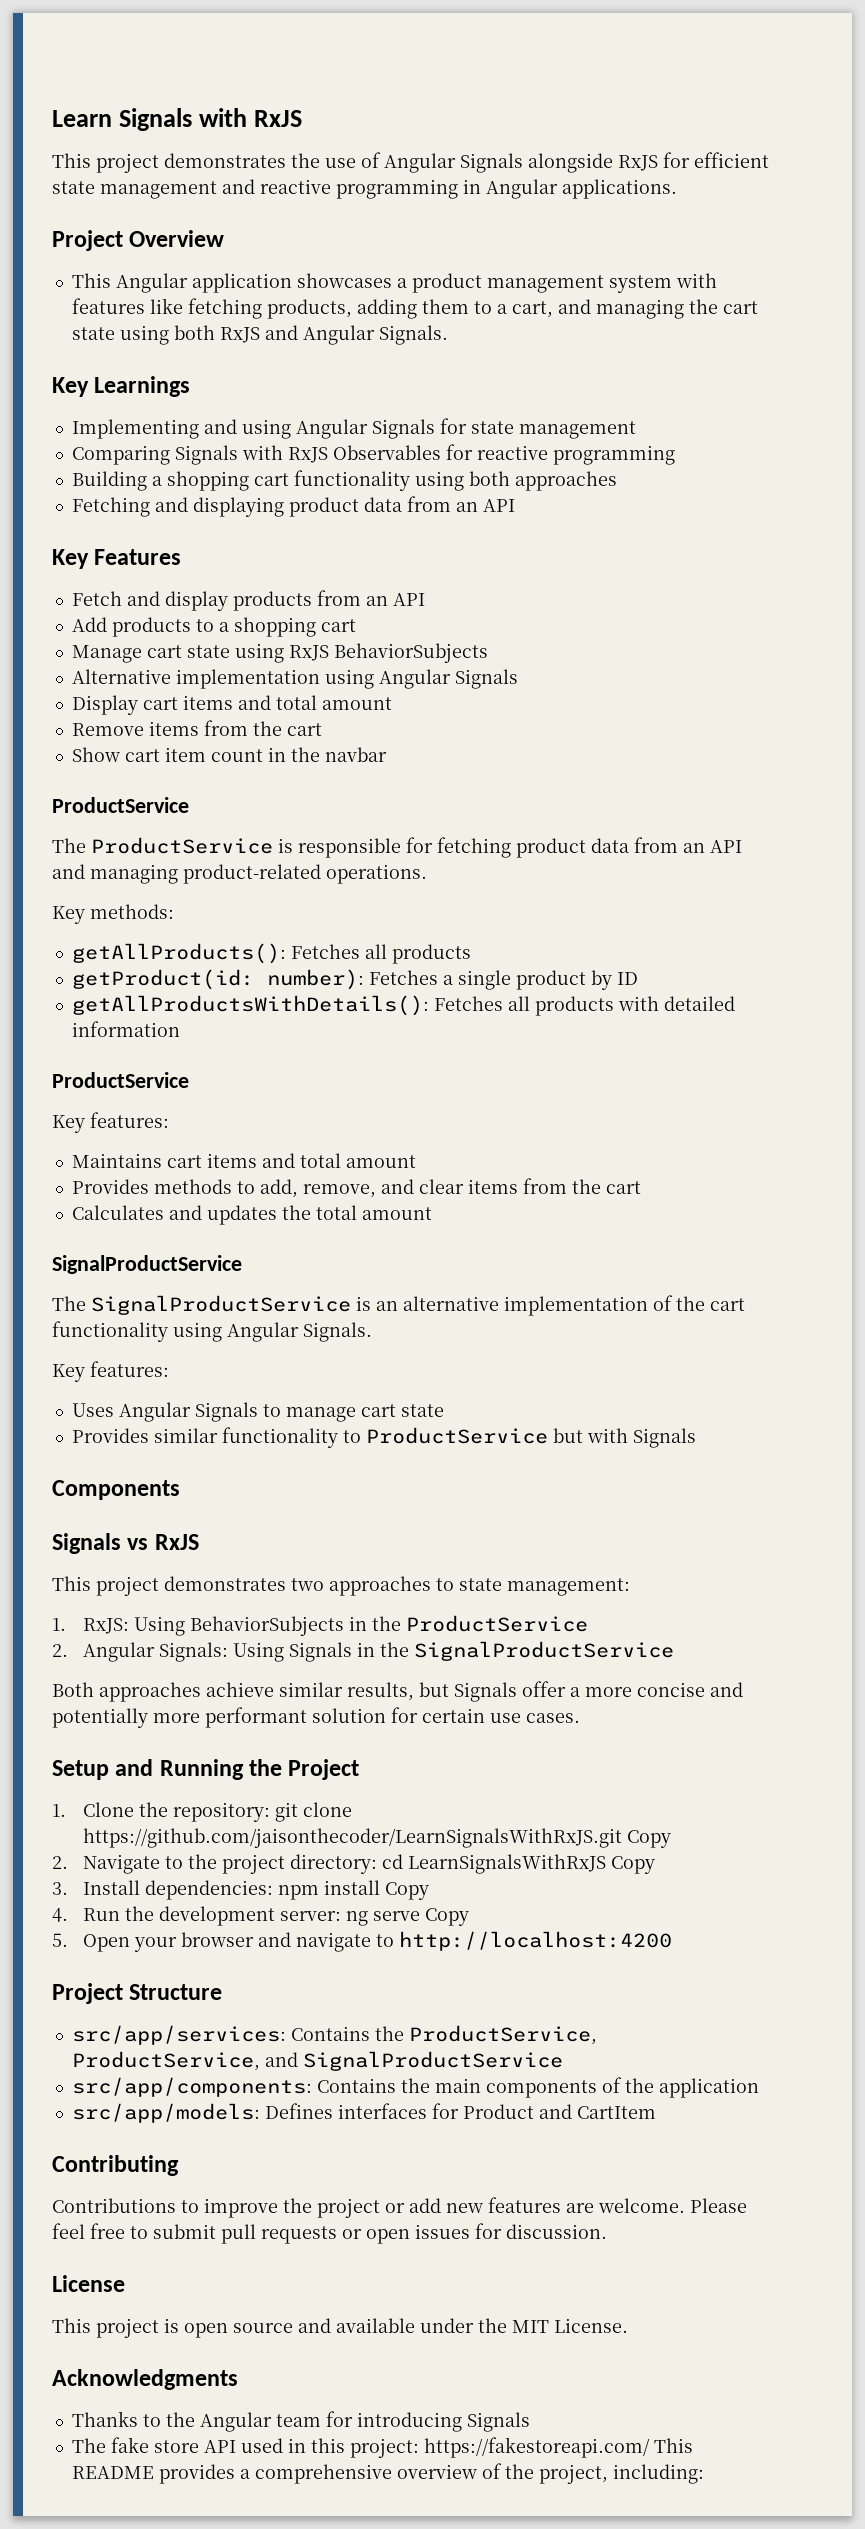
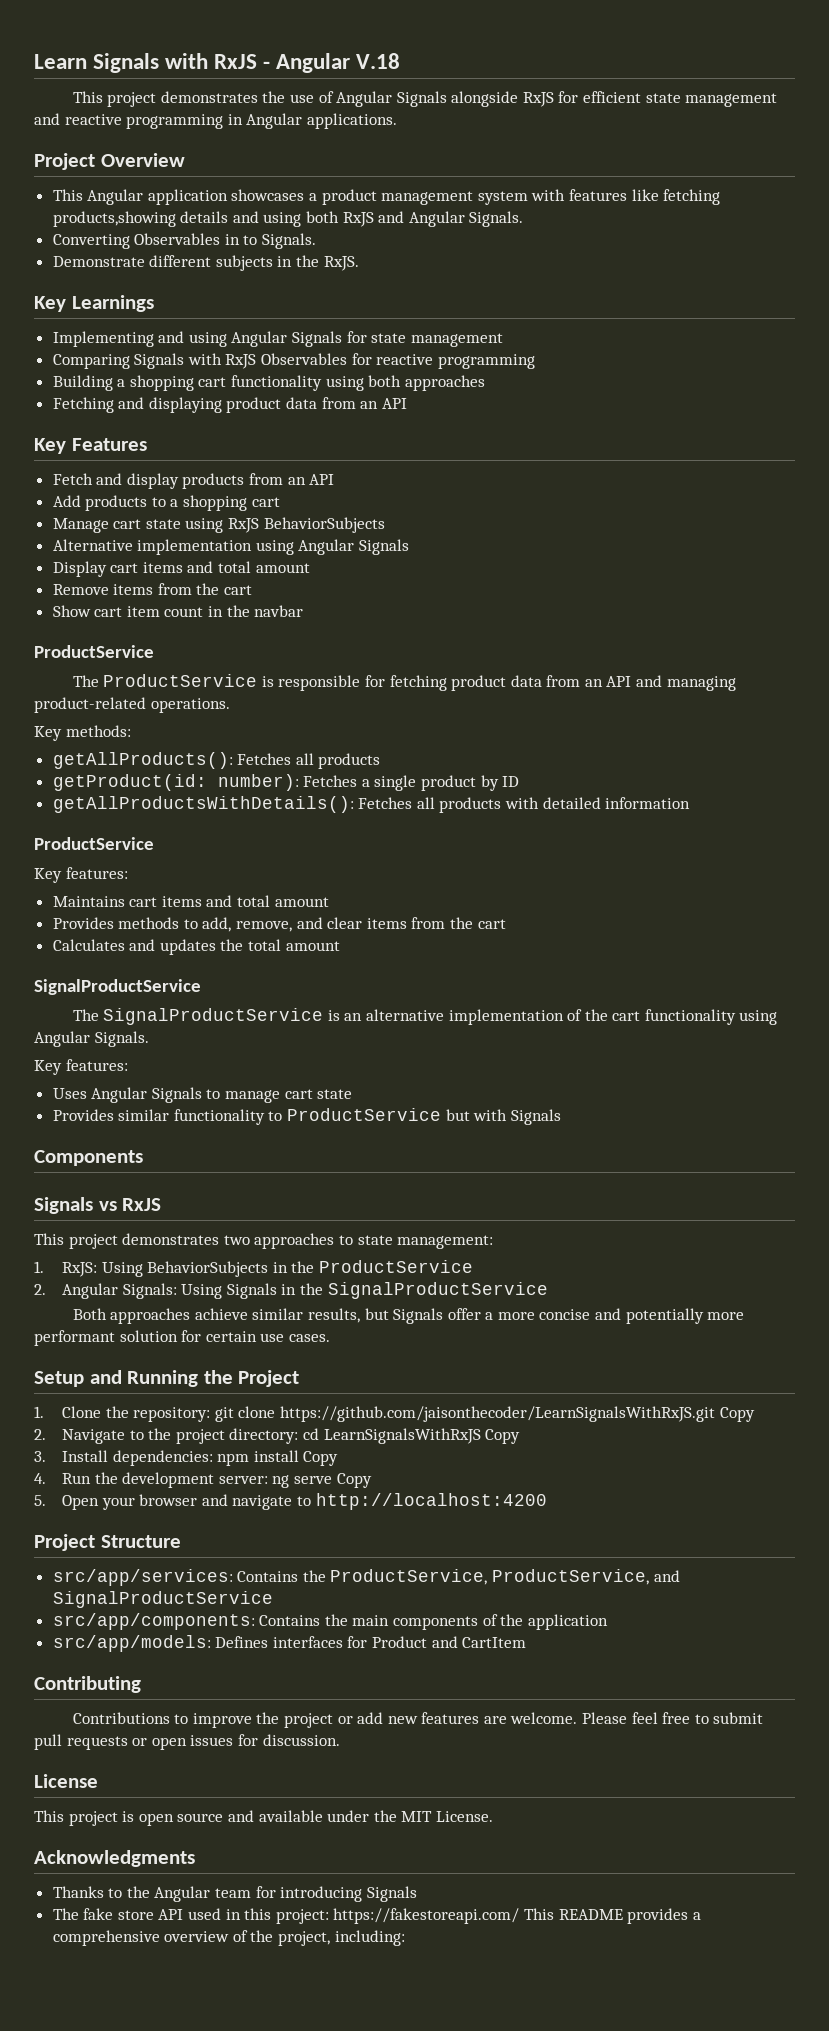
- Learn Signals with RxJS
+ Learn Signals with RxJS - Angular V.18
- This Angular application showcases a product management system with features like fetching products, adding them to a cart, and managing the cart state using both RxJS and Angular Signals.
+ This Angular application showcases a product management system with features like fetching products,showing details and using both RxJS and Angular Signals.
+ Converting Observables in to Signals.
+ Demonstrate different subjects in the RxJS.

